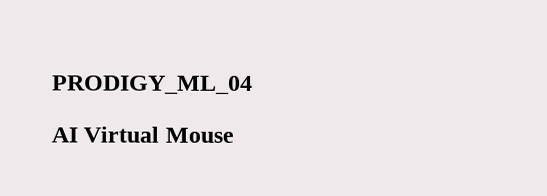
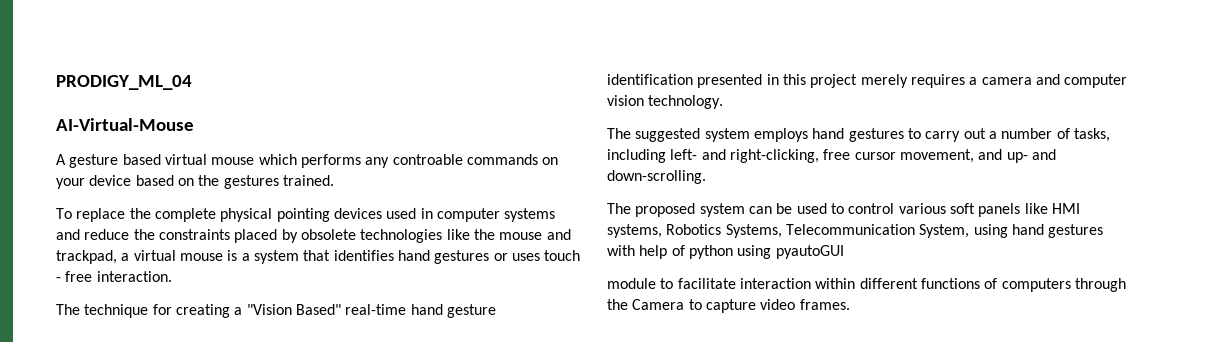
- AI Virtual Mouse
+ AI-Virtual-Mouse
+ A gesture based virtual mouse which performs any controable commands on your device based on the gestures trained.
+ To replace the complete physical pointing devices used in computer systems and reduce the constraints placed by obsolete technologies like the mouse and trackpad, a virtual mouse is a system that identifies hand gestures or uses touch - free interaction.
+ The technique for creating a "Vision Based" real-time hand gesture identification presented in this project merely requires a camera and computer vision technology.
+ The suggested system employs hand gestures to carry out a number of tasks, including left- and right-clicking, free cursor movement, and up- and down-scrolling.
+ The proposed system can be used to control various soft panels like HMI systems, Robotics Systems, Telecommunication System, using hand gestures with help of python using pyautoGUI
+ module to facilitate interaction within different functions of computers through the Camera to capture video frames.

